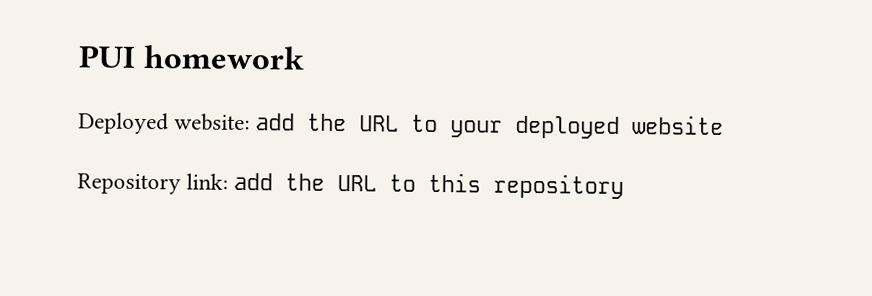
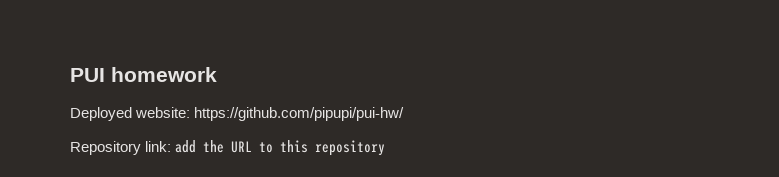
- Deployed website: add the URL to your deployed website
+ Deployed website: https://github.com/pipupi/pui-hw/

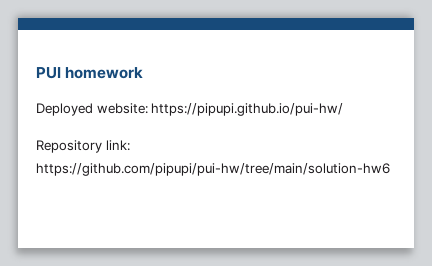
- Deployed website: https://github.com/pipupi/pui-hw/
+ Deployed website: https://pipupi.github.io/pui-hw/
- Repository link: add the URL to this repository
+ Repository link: https://github.com/pipupi/pui-hw/tree/main/solution-hw6

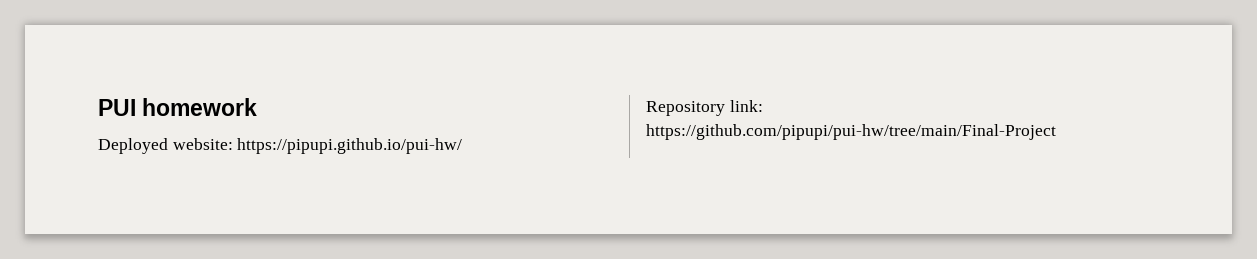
- Repository link: https://github.com/pipupi/pui-hw/tree/main/solution-hw6
+ Repository link: https://github.com/pipupi/pui-hw/tree/main/Final-Project

